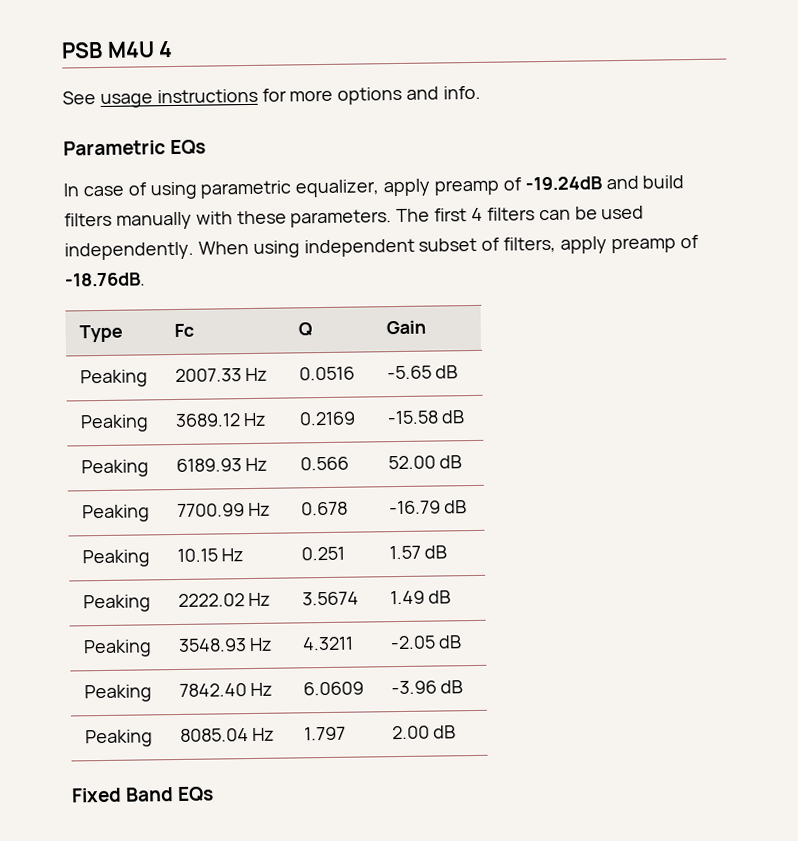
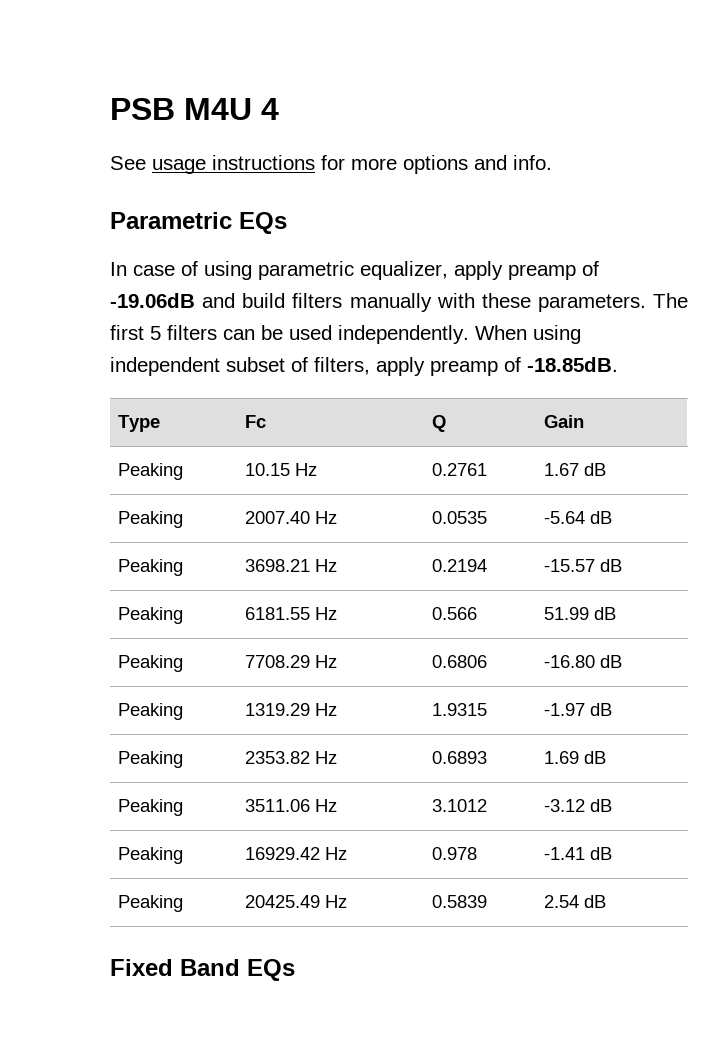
- In case of using parametric equalizer, apply preamp of -19.24dB and build filters manually with these parameters.
+ In case of using parametric equalizer, apply preamp of -19.06dB and build filters manually with these parameters.
- The first 4 filters can be used independently.
+ The first 5 filters can be used independently.
- When using independent subset of filters, apply preamp of -18.76dB.
+ When using independent subset of filters, apply preamp of -18.85dB.
- Peaking | 2007.33 Hz | 0.0516 | -5.65 dB
- Peaking | 3689.12 Hz | 0.2169 | -15.58 dB
- Peaking | 6189.93 Hz | 0.566 | 52.00 dB
- Peaking | 7700.99 Hz | 0.678 | -16.79 dB
- Peaking | 10.15 Hz | 0.251 | 1.57 dB
- Peaking | 2222.02 Hz | 3.5674 | 1.49 dB
- Peaking | 3548.93 Hz | 4.3211 | -2.05 dB
- Peaking | 7842.40 Hz | 6.0609 | -3.96 dB
- Peaking | 8085.04 Hz | 1.797 | 2.00 dB
+ Peaking | 10.15 Hz | 0.2761 | 1.67 dB
+ Peaking | 2007.40 Hz | 0.0535 | -5.64 dB
+ Peaking | 3698.21 Hz | 0.2194 | -15.57 dB
+ Peaking | 6181.55 Hz | 0.566 | 51.99 dB
+ Peaking | 7708.29 Hz | 0.6806 | -16.80 dB
+ Peaking | 1319.29 Hz | 1.9315 | -1.97 dB
+ Peaking | 2353.82 Hz | 0.6893 | 1.69 dB
+ Peaking | 3511.06 Hz | 3.1012 | -3.12 dB
+ Peaking | 16929.42 Hz | 0.978 | -1.41 dB
+ Peaking | 20425.49 Hz | 0.5839 | 2.54 dB

